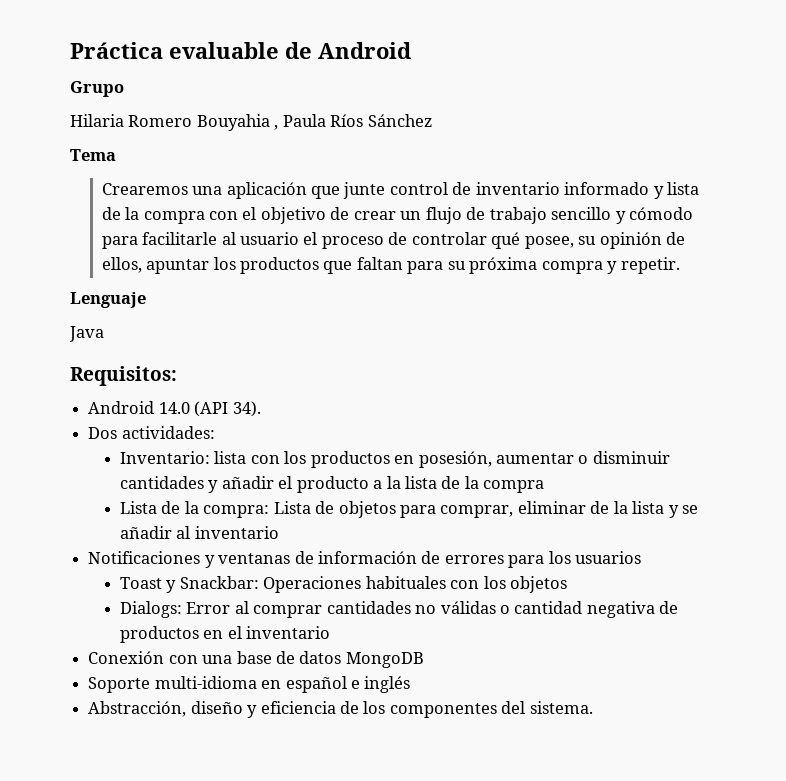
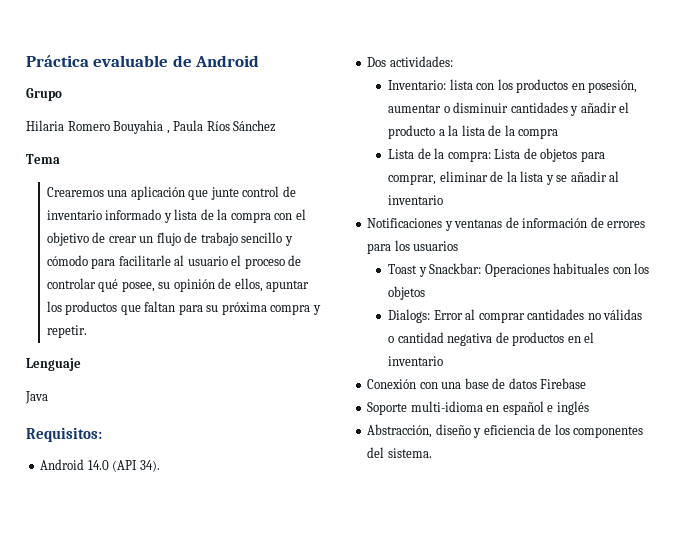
- Conexión con una base de datos MongoDB
+ Conexión con una base de datos Firebase

